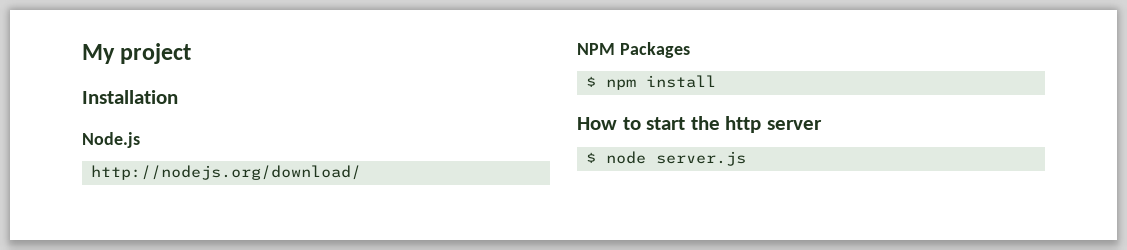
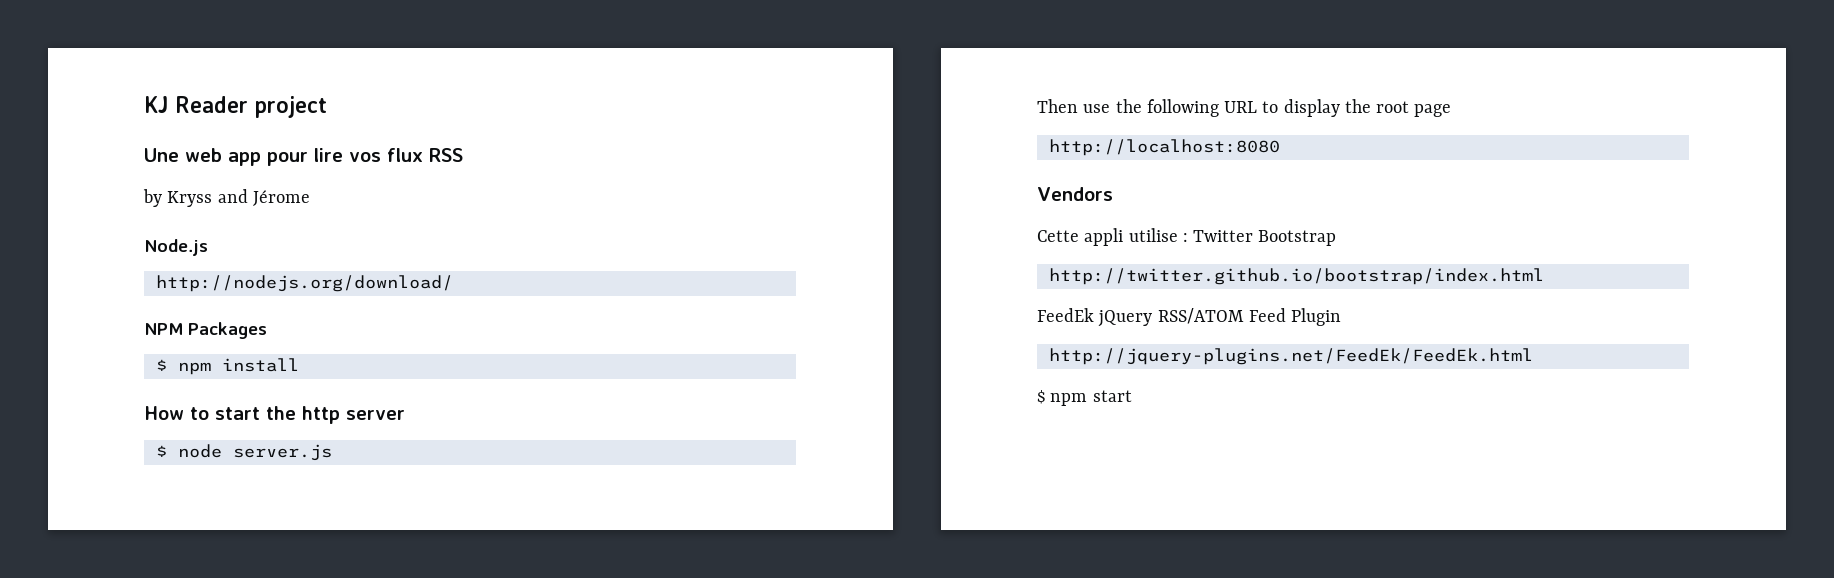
- My project
+ KJ Reader project
- Installation
+ Une web app pour lire vos flux RSS
+ by Kryss and Jérome
+ Then use the following URL to display the root page
+ http://localhost:8080
+ Vendors
+ Cette appli utilise : Twitter Bootstrap
+ http://twitter.github.io/bootstrap/index.html
+ FeedEk jQuery RSS/ATOM Feed Plugin
+ http://jquery-plugins.net/FeedEk/FeedEk.html
+ $ npm start

